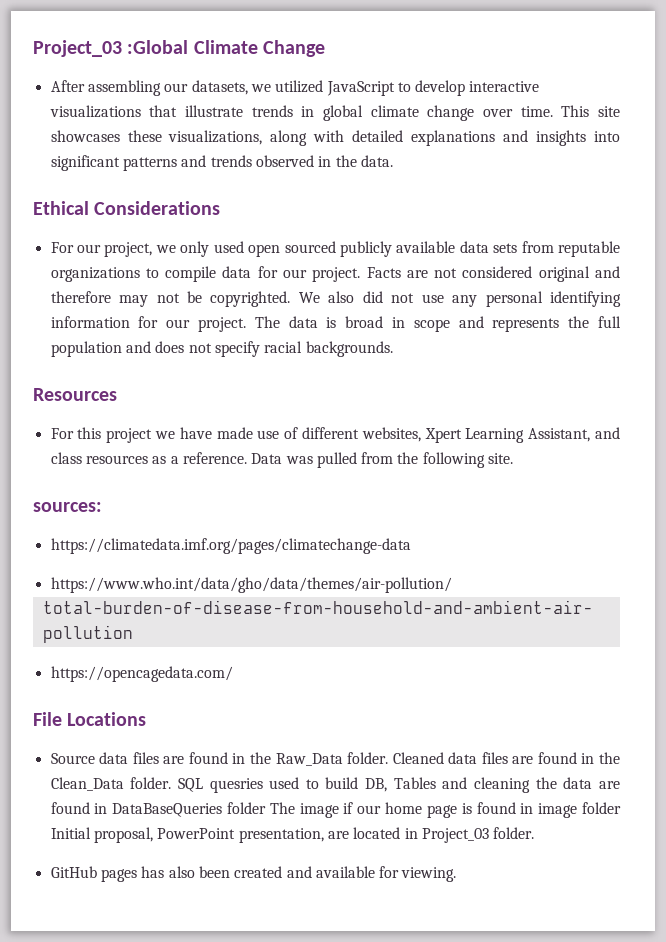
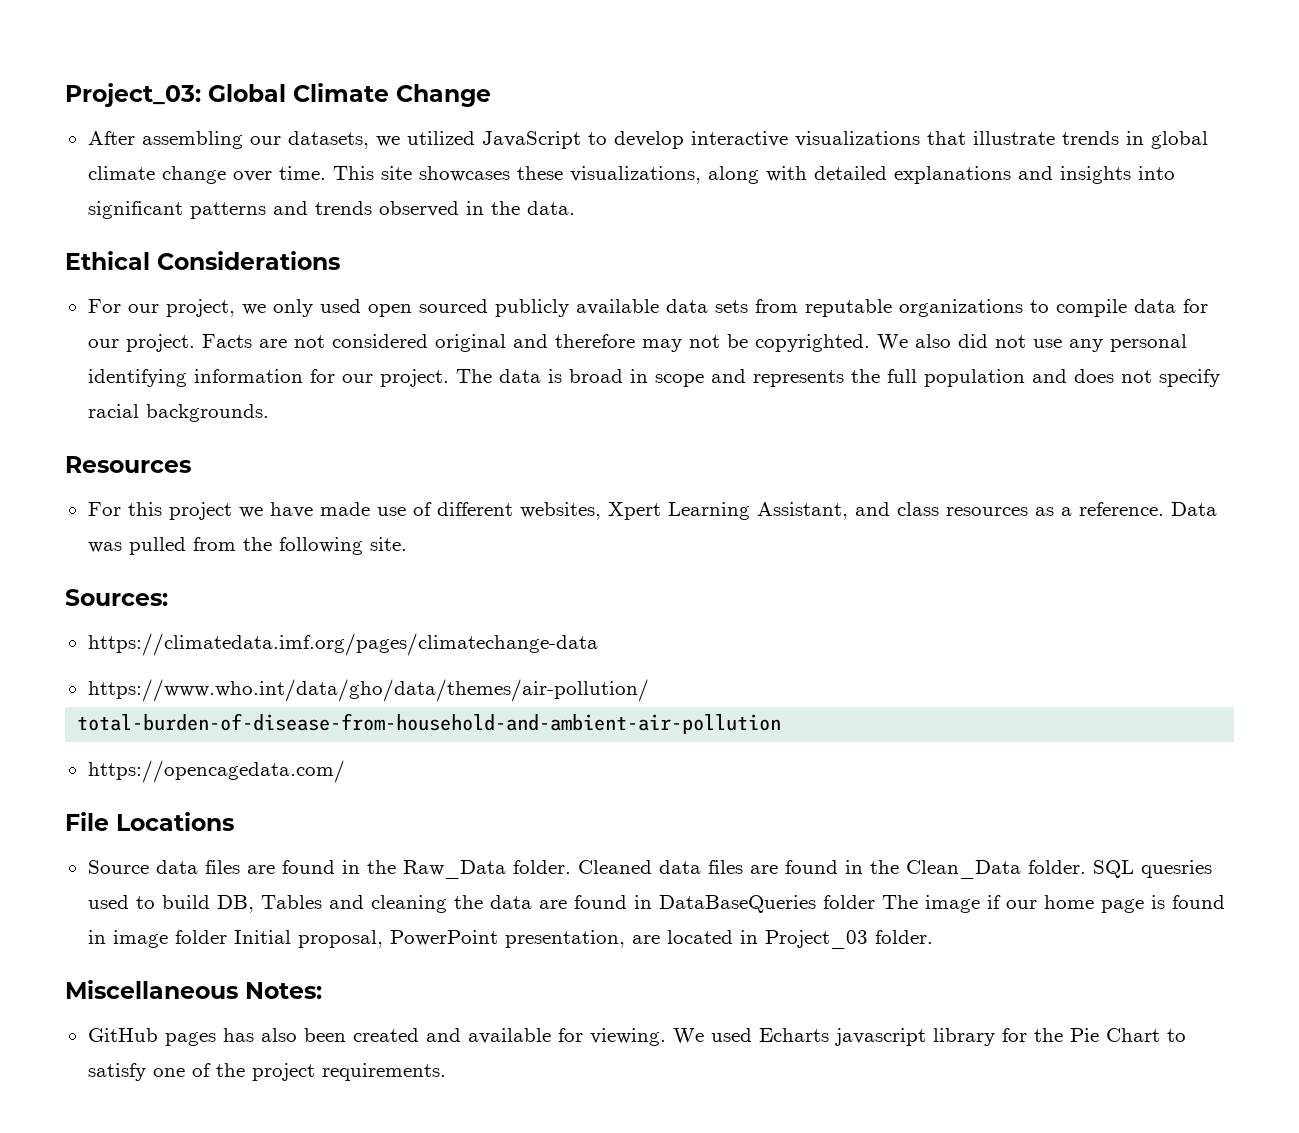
- Project_03 :Global Climate Change
+ Project_03: Global Climate Change
- sources:
+ Sources:
+ Miscellaneous Notes:
+ We used Echarts javascript library for the Pie Chart to satisfy one of the project requirements.

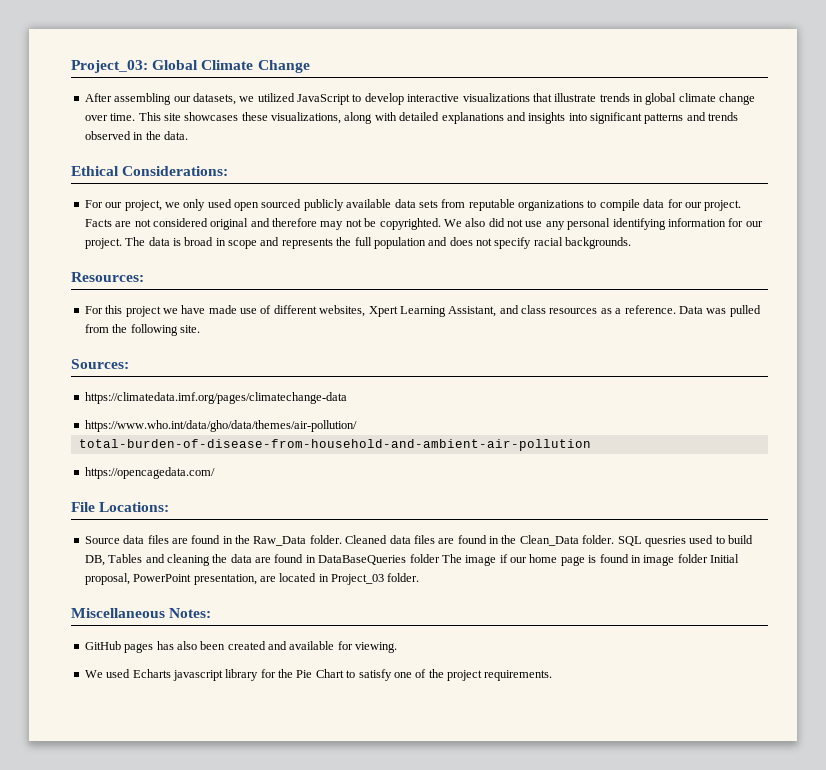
- Ethical Considerations
+ Ethical Considerations:
- Resources
+ Resources:
- File Locations
+ File Locations:
- GitHub pages has also been created and available for viewing. We used Echarts javascript library for the Pie Chart to satisfy one of the project requirements.
+ GitHub pages has also been created and available for viewing.
+ We used Echarts javascript library for the Pie Chart to satisfy one of the project requirements.

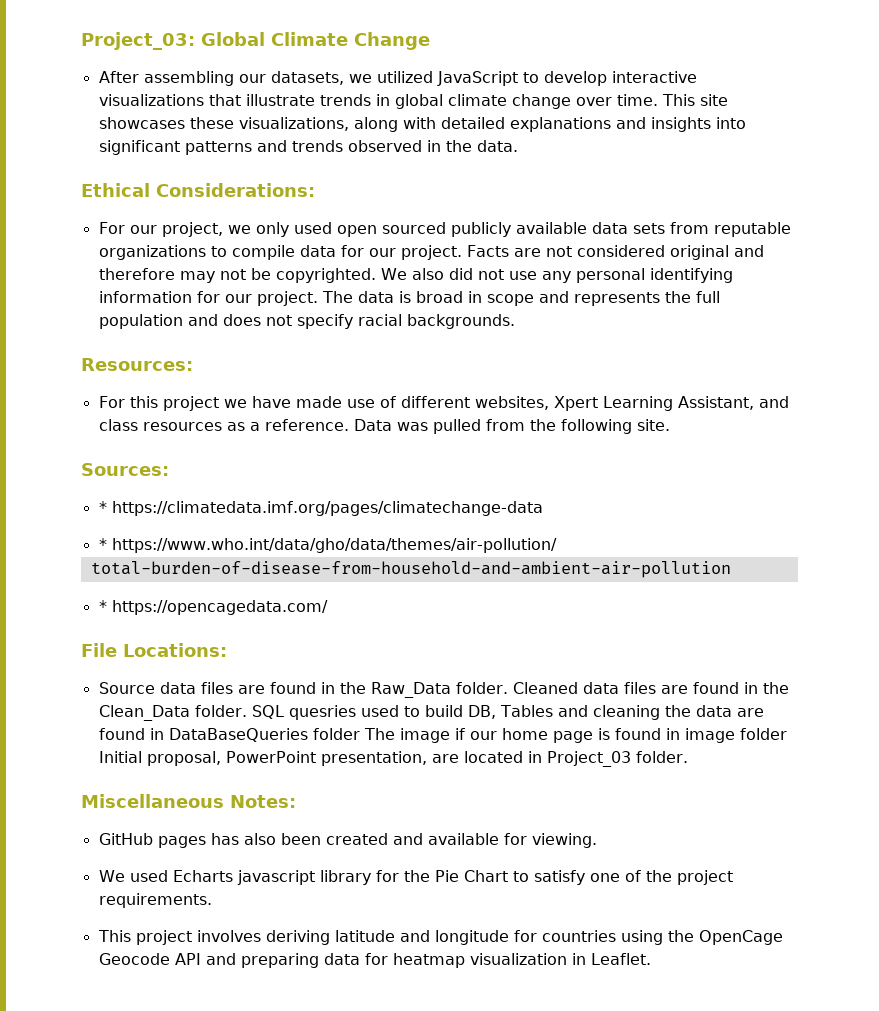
- https://climatedata.imf.org/pages/climatechange-data
+ * https://climatedata.imf.org/pages/climatechange-data
- https://www.who.int/data/gho/data/themes/air-pollution/
+ * https://www.who.int/data/gho/data/themes/air-pollution/
- https://opencagedata.com/
+ * https://opencagedata.com/
+ This project involves deriving latitude and longitude for countries using the OpenCage Geocode API and preparing data for heatmap visualization in Leaflet.

